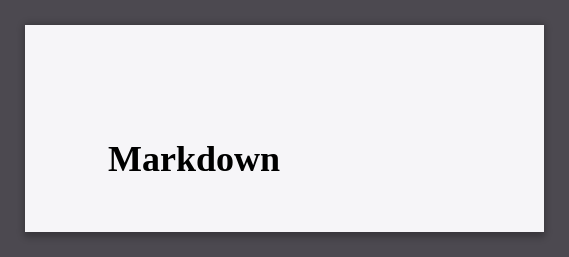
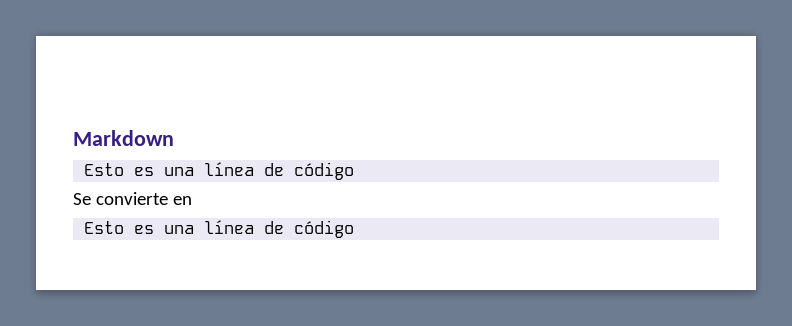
  Markdown
+ Esto es una línea de código
+ Se convierte en
+ Esto es una línea de código

